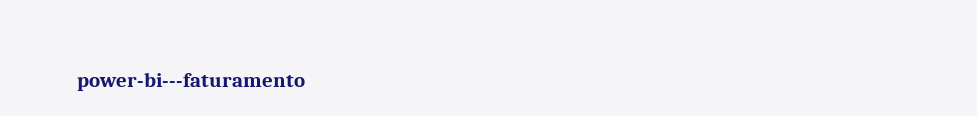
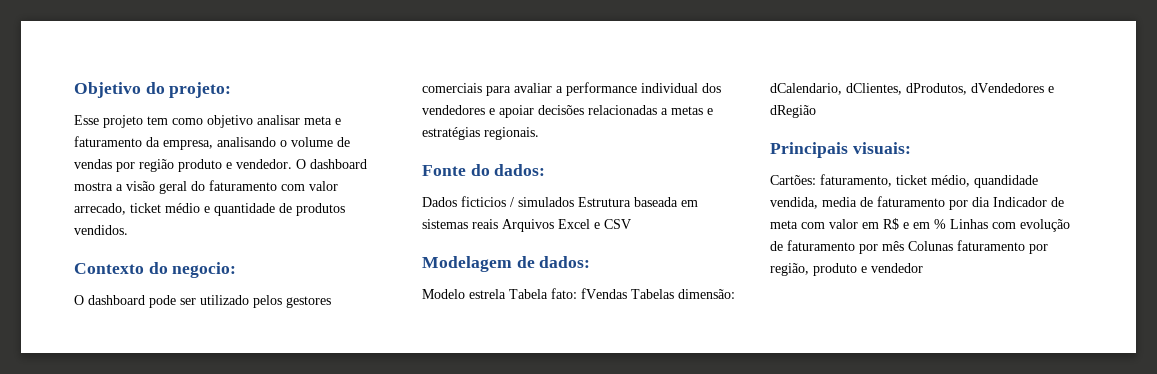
- power-bi---faturamento
+ Objetivo do projeto:
+ Esse projeto tem como objetivo analisar meta e faturamento da empresa, analisando o volume de vendas por região produto e vendedor. O dashboard mostra a visão geral do faturamento com valor arrecado, ticket médio e quantidade de produtos vendidos.
+ Contexto do negocio:
+ O dashboard pode ser utilizado pelos gestores comerciais para avaliar a performance individual dos vendedores e apoiar decisões relacionadas a metas e estratégias regionais.
+ Fonte do dados:
+ Dados ficticios / simulados Estrutura baseada em sistemas reais Arquivos Excel e CSV
+ Modelagem de dados:
+ Modelo estrela Tabela fato: fVendas Tabelas dimensão: dCalendario, dClientes, dProdutos, dVendedores e dRegião
+ Principais visuais:
+ Cartões: faturamento, ticket médio, quandidade vendida, media de faturamento por dia Indicador de meta com valor em R$ e em % Linhas com evolução de faturamento por mês Colunas faturamento por região, produto e vendedor

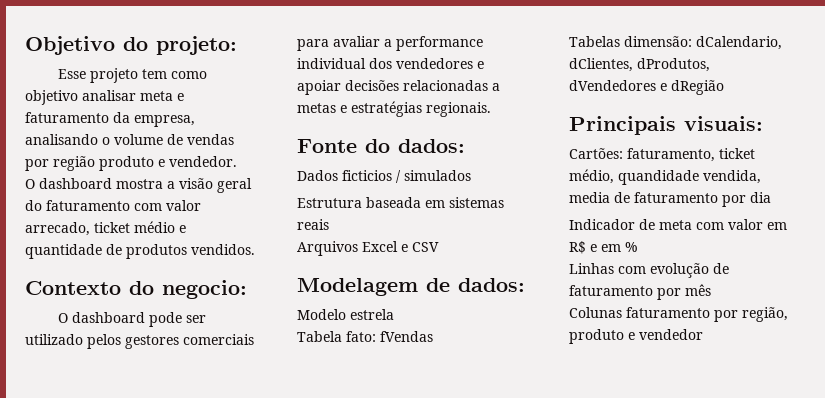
- Esse projeto tem como objetivo analisar meta e faturamento da empresa, analisando o volume de vendas por região produto e vendedor. O dashboard mostra a visão geral do faturamento com valor arrecado, ticket médio e quantidade de produtos vendidos.
+ Esse projeto tem como objetivo analisar meta e faturamento da empresa, analisando o volume de vendas por região produto e vendedor.
+ O dashboard mostra a visão geral do faturamento com valor arrecado, ticket médio e quantidade de produtos vendidos.
- Dados ficticios / simulados Estrutura baseada em sistemas reais Arquivos Excel e CSV
+ Dados ficticios / simulados
+ Estrutura baseada em sistemas reais
+ Arquivos Excel e CSV
- Modelo estrela Tabela fato: fVendas Tabelas dimensão: dCalendario, dClientes, dProdutos, dVendedores e dRegião
+ Modelo estrela
+ Tabela fato: fVendas
+ Tabelas dimensão: dCalendario, dClientes, dProdutos, dVendedores e dRegião
- Cartões: faturamento, ticket médio, quandidade vendida, media de faturamento por dia Indicador de meta com valor em R$ e em % Linhas com evolução de faturamento por mês Colunas faturamento por região, produto e vendedor
+ Cartões: faturamento, ticket médio, quandidade vendida, media de faturamento por dia
+ Indicador de meta com valor em R$ e em %
+ Linhas com evolução de faturamento por mês
+ Colunas faturamento por região, produto e vendedor

